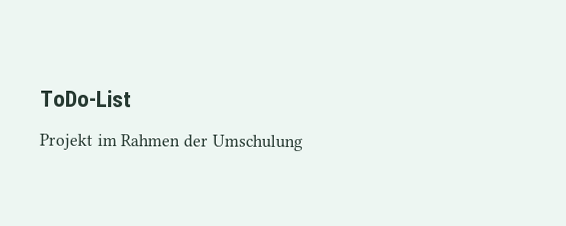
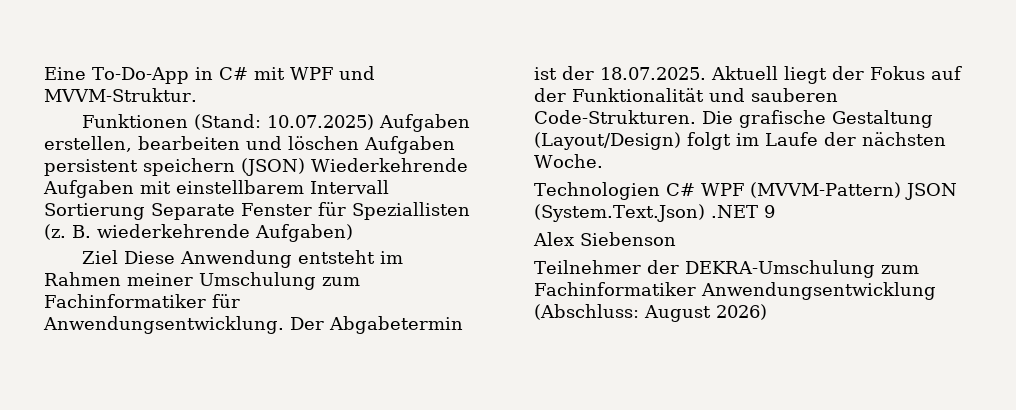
- ToDo-List
- Projekt im Rahmen der Umschulung
+ Eine To-Do-App in C# mit WPF und MVVM-Struktur.
+ Funktionen (Stand: 10.07.2025) Aufgaben erstellen, bearbeiten und löschen Aufgaben persistent speichern (JSON) Wiederkehrende Aufgaben mit einstellbarem Intervall Sortierung Separate Fenster für Speziallisten (z. B. wiederkehrende Aufgaben)
+ Ziel Diese Anwendung entsteht im Rahmen meiner Umschulung zum Fachinformatiker für Anwendungsentwicklung. Der Abgabetermin ist der 18.07.2025. Aktuell liegt der Fokus auf der Funktionalität und sauberen Code-Strukturen. Die grafische Gestaltung (Layout/Design) folgt im Laufe der nächsten Woche.
+ Technologien C# WPF (MVVM-Pattern) JSON (System.Text.Json) .NET 9
+ Alex Siebenson
+ Teilnehmer der DEKRA-Umschulung zum Fachinformatiker Anwendungsentwicklung (Abschluss: August 2026)

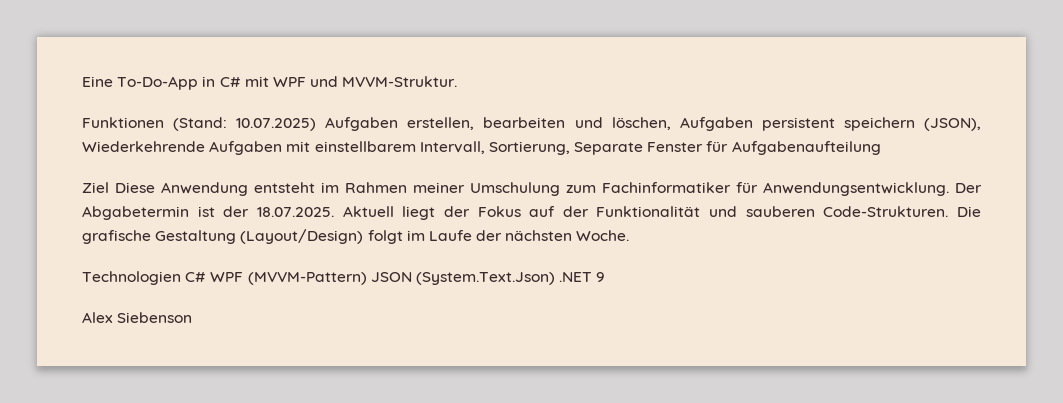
- Funktionen (Stand: 10.07.2025) Aufgaben erstellen, bearbeiten und löschen Aufgaben persistent speichern (JSON) Wiederkehrende Aufgaben mit einstellbarem Intervall Sortierung Separate Fenster für Speziallisten (z. B. wiederkehrende Aufgaben)
+ Funktionen (Stand: 10.07.2025) Aufgaben erstellen, bearbeiten und löschen, Aufgaben persistent speichern (JSON), Wiederkehrende Aufgaben mit einstellbarem Intervall, Sortierung, Separate Fenster für Aufgabenaufteilung
- Teilnehmer der DEKRA-Umschulung zum Fachinformatiker Anwendungsentwicklung (Abschluss: August 2026)

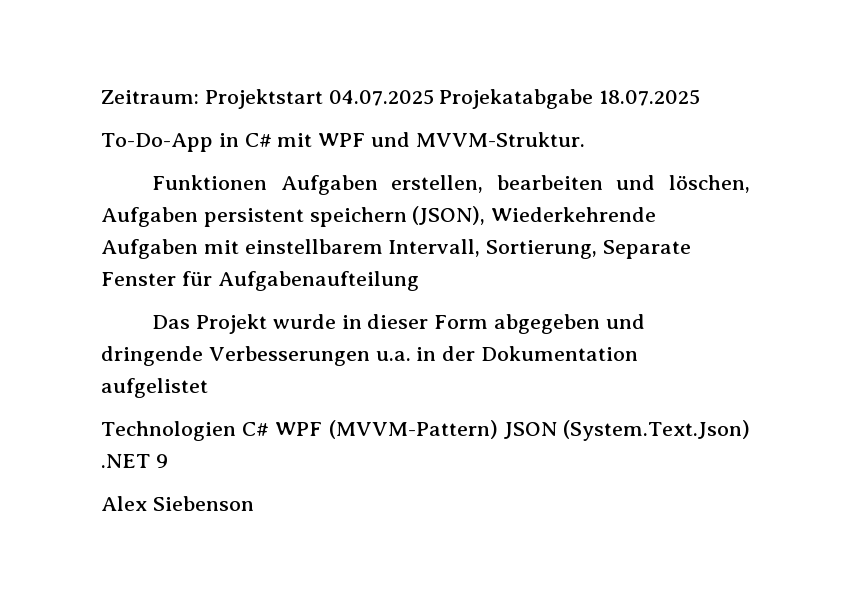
- Eine To-Do-App in C# mit WPF und MVVM-Struktur.
+ Zeitraum: Projektstart 04.07.2025 Projekatabgabe 18.07.2025
+ To-Do-App in C# mit WPF und MVVM-Struktur.
- Funktionen (Stand: 10.07.2025) Aufgaben erstellen, bearbeiten und löschen, Aufgaben persistent speichern (JSON), Wiederkehrende Aufgaben mit einstellbarem Intervall, Sortierung, Separate Fenster für Aufgabenaufteilung
+ Funktionen Aufgaben erstellen, bearbeiten und löschen, Aufgaben persistent speichern (JSON), Wiederkehrende Aufgaben mit einstellbarem Intervall, Sortierung, Separate Fenster für Aufgabenaufteilung
- Ziel Diese Anwendung entsteht im Rahmen meiner Umschulung zum Fachinformatiker für Anwendungsentwicklung. Der Abgabetermin ist der 18.07.2025. Aktuell liegt der Fokus auf der Funktionalität und sauberen Code-Strukturen. Die grafische Gestaltung (Layout/Design) folgt im Laufe der nächsten Woche.
+ Das Projekt wurde in dieser Form abgegeben und dringende Verbesserungen u.a. in der Dokumentation aufgelistet

